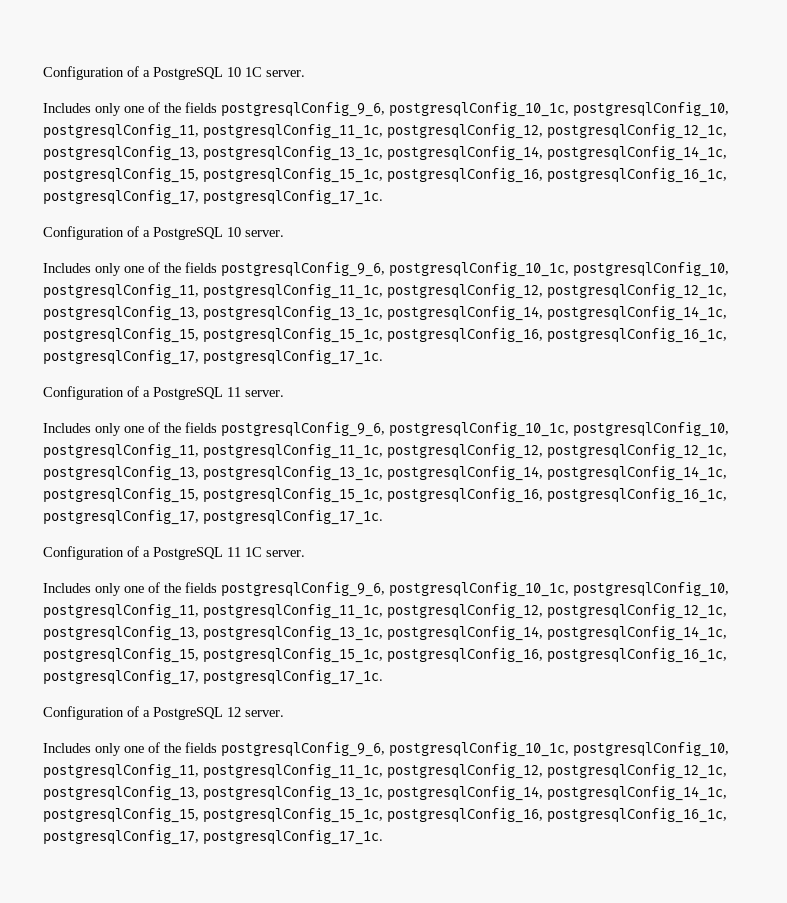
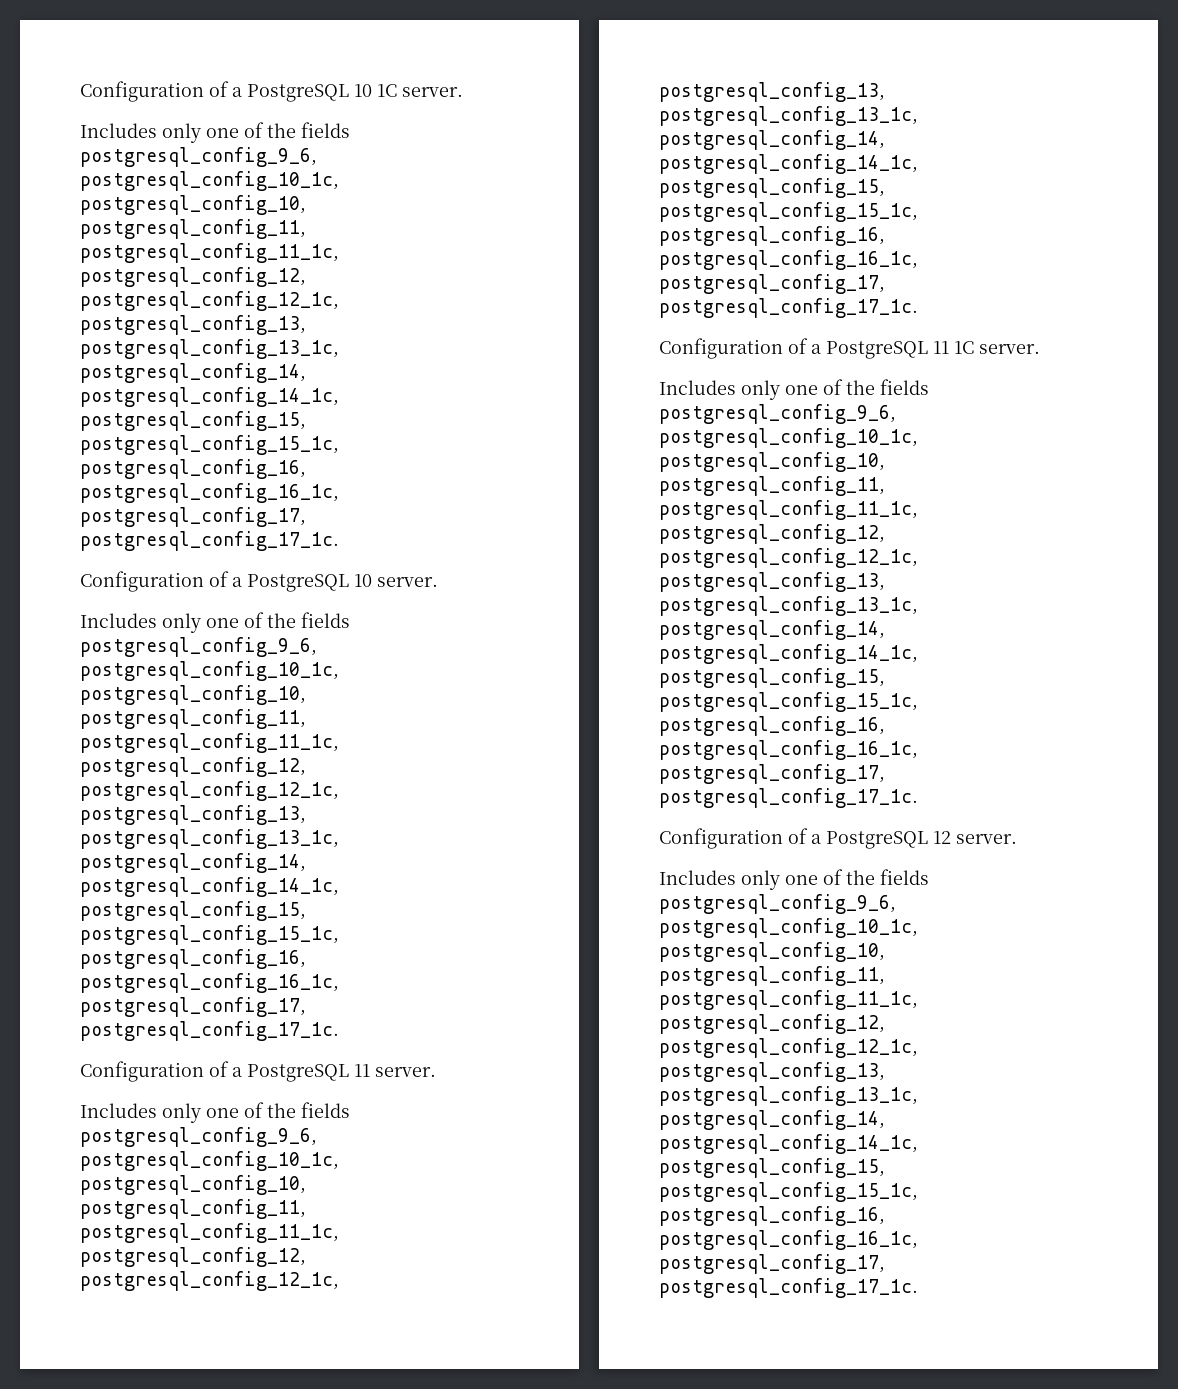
  Configuration of a PostgreSQL 10 1C server.
- Includes only one of the fields postgresqlConfig_9_6, postgresqlConfig_10_1c, postgresqlConfig_10, postgresqlConfig_11, postgresqlConfig_11_1c, postgresqlConfig_12, postgresqlConfig_12_1c, postgresqlConfig_13, postgresqlConfig_13_1c, postgresqlConfig_14, postgresqlConfig_14_1c, postgresqlConfig_15, postgresqlConfig_15_1c, postgresqlConfig_16, postgresqlConfig_16_1c, postgresqlConfig_17, postgresqlConfig_17_1c.
+ Includes only one of the fields postgresql_config_9_6, postgresql_config_10_1c, postgresql_config_10, postgresql_config_11, postgresql_config_11_1c, postgresql_config_12, postgresql_config_12_1c, postgresql_config_13, postgresql_config_13_1c, postgresql_config_14, postgresql_config_14_1c, postgresql_config_15, postgresql_config_15_1c, postgresql_config_16, postgresql_config_16_1c, postgresql_config_17, postgresql_config_17_1c.
  Configuration of a PostgreSQL 10 server.
- Includes only one of the fields postgresqlConfig_9_6, postgresqlConfig_10_1c, postgresqlConfig_10, postgresqlConfig_11, postgresqlConfig_11_1c, postgresqlConfig_12, postgresqlConfig_12_1c, postgresqlConfig_13, postgresqlConfig_13_1c, postgresqlConfig_14, postgresqlConfig_14_1c, postgresqlConfig_15, postgresqlConfig_15_1c, postgresqlConfig_16, postgresqlConfig_16_1c, postgresqlConfig_17, postgresqlConfig_17_1c.
+ Includes only one of the fields postgresql_config_9_6, postgresql_config_10_1c, postgresql_config_10, postgresql_config_11, postgresql_config_11_1c, postgresql_config_12, postgresql_config_12_1c, postgresql_config_13, postgresql_config_13_1c, postgresql_config_14, postgresql_config_14_1c, postgresql_config_15, postgresql_config_15_1c, postgresql_config_16, postgresql_config_16_1c, postgresql_config_17, postgresql_config_17_1c.
  Configuration of a PostgreSQL 11 server.
- Includes only one of the fields postgresqlConfig_9_6, postgresqlConfig_10_1c, postgresqlConfig_10, postgresqlConfig_11, postgresqlConfig_11_1c, postgresqlConfig_12, postgresqlConfig_12_1c, postgresqlConfig_13, postgresqlConfig_13_1c, postgresqlConfig_14, postgresqlConfig_14_1c, postgresqlConfig_15, postgresqlConfig_15_1c, postgresqlConfig_16, postgresqlConfig_16_1c, postgresqlConfig_17, postgresqlConfig_17_1c.
+ Includes only one of the fields postgresql_config_9_6, postgresql_config_10_1c, postgresql_config_10, postgresql_config_11, postgresql_config_11_1c, postgresql_config_12, postgresql_config_12_1c, postgresql_config_13, postgresql_config_13_1c, postgresql_config_14, postgresql_config_14_1c, postgresql_config_15, postgresql_config_15_1c, postgresql_config_16, postgresql_config_16_1c, postgresql_config_17, postgresql_config_17_1c.
  Configuration of a PostgreSQL 11 1C server.
- Includes only one of the fields postgresqlConfig_9_6, postgresqlConfig_10_1c, postgresqlConfig_10, postgresqlConfig_11, postgresqlConfig_11_1c, postgresqlConfig_12, postgresqlConfig_12_1c, postgresqlConfig_13, postgresqlConfig_13_1c, postgresqlConfig_14, postgresqlConfig_14_1c, postgresqlConfig_15, postgresqlConfig_15_1c, postgresqlConfig_16, postgresqlConfig_16_1c, postgresqlConfig_17, postgresqlConfig_17_1c.
+ Includes only one of the fields postgresql_config_9_6, postgresql_config_10_1c, postgresql_config_10, postgresql_config_11, postgresql_config_11_1c, postgresql_config_12, postgresql_config_12_1c, postgresql_config_13, postgresql_config_13_1c, postgresql_config_14, postgresql_config_14_1c, postgresql_config_15, postgresql_config_15_1c, postgresql_config_16, postgresql_config_16_1c, postgresql_config_17, postgresql_config_17_1c.
  Configuration of a PostgreSQL 12 server.
- Includes only one of the fields postgresqlConfig_9_6, postgresqlConfig_10_1c, postgresqlConfig_10, postgresqlConfig_11, postgresqlConfig_11_1c, postgresqlConfig_12, postgresqlConfig_12_1c, postgresqlConfig_13, postgresqlConfig_13_1c, postgresqlConfig_14, postgresqlConfig_14_1c, postgresqlConfig_15, postgresqlConfig_15_1c, postgresqlConfig_16, postgresqlConfig_16_1c, postgresqlConfig_17, postgresqlConfig_17_1c.
+ Includes only one of the fields postgresql_config_9_6, postgresql_config_10_1c, postgresql_config_10, postgresql_config_11, postgresql_config_11_1c, postgresql_config_12, postgresql_config_12_1c, postgresql_config_13, postgresql_config_13_1c, postgresql_config_14, postgresql_config_14_1c, postgresql_config_15, postgresql_config_15_1c, postgresql_config_16, postgresql_config_16_1c, postgresql_config_17, postgresql_config_17_1c.

